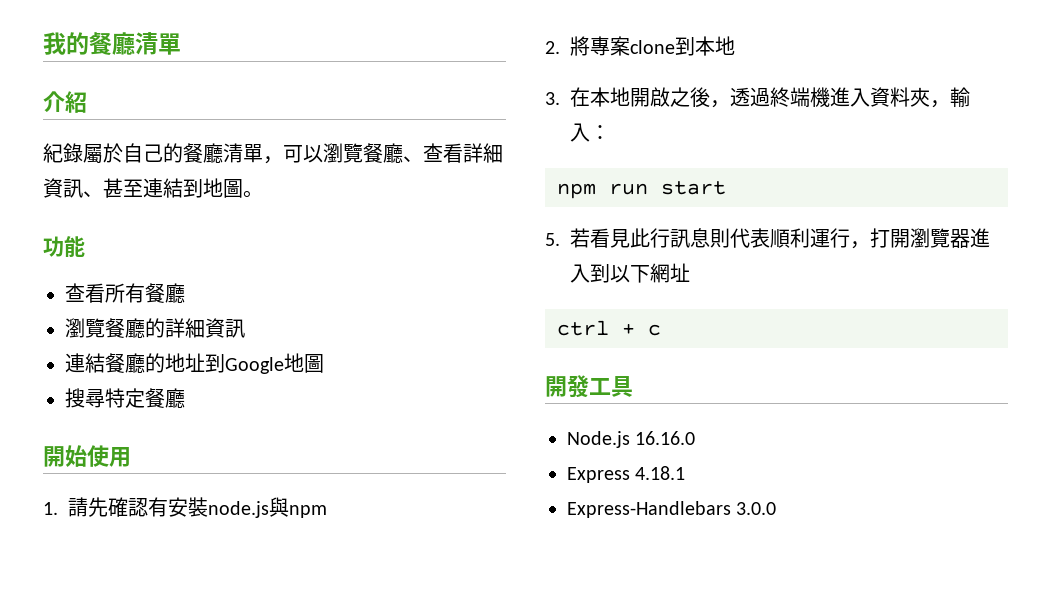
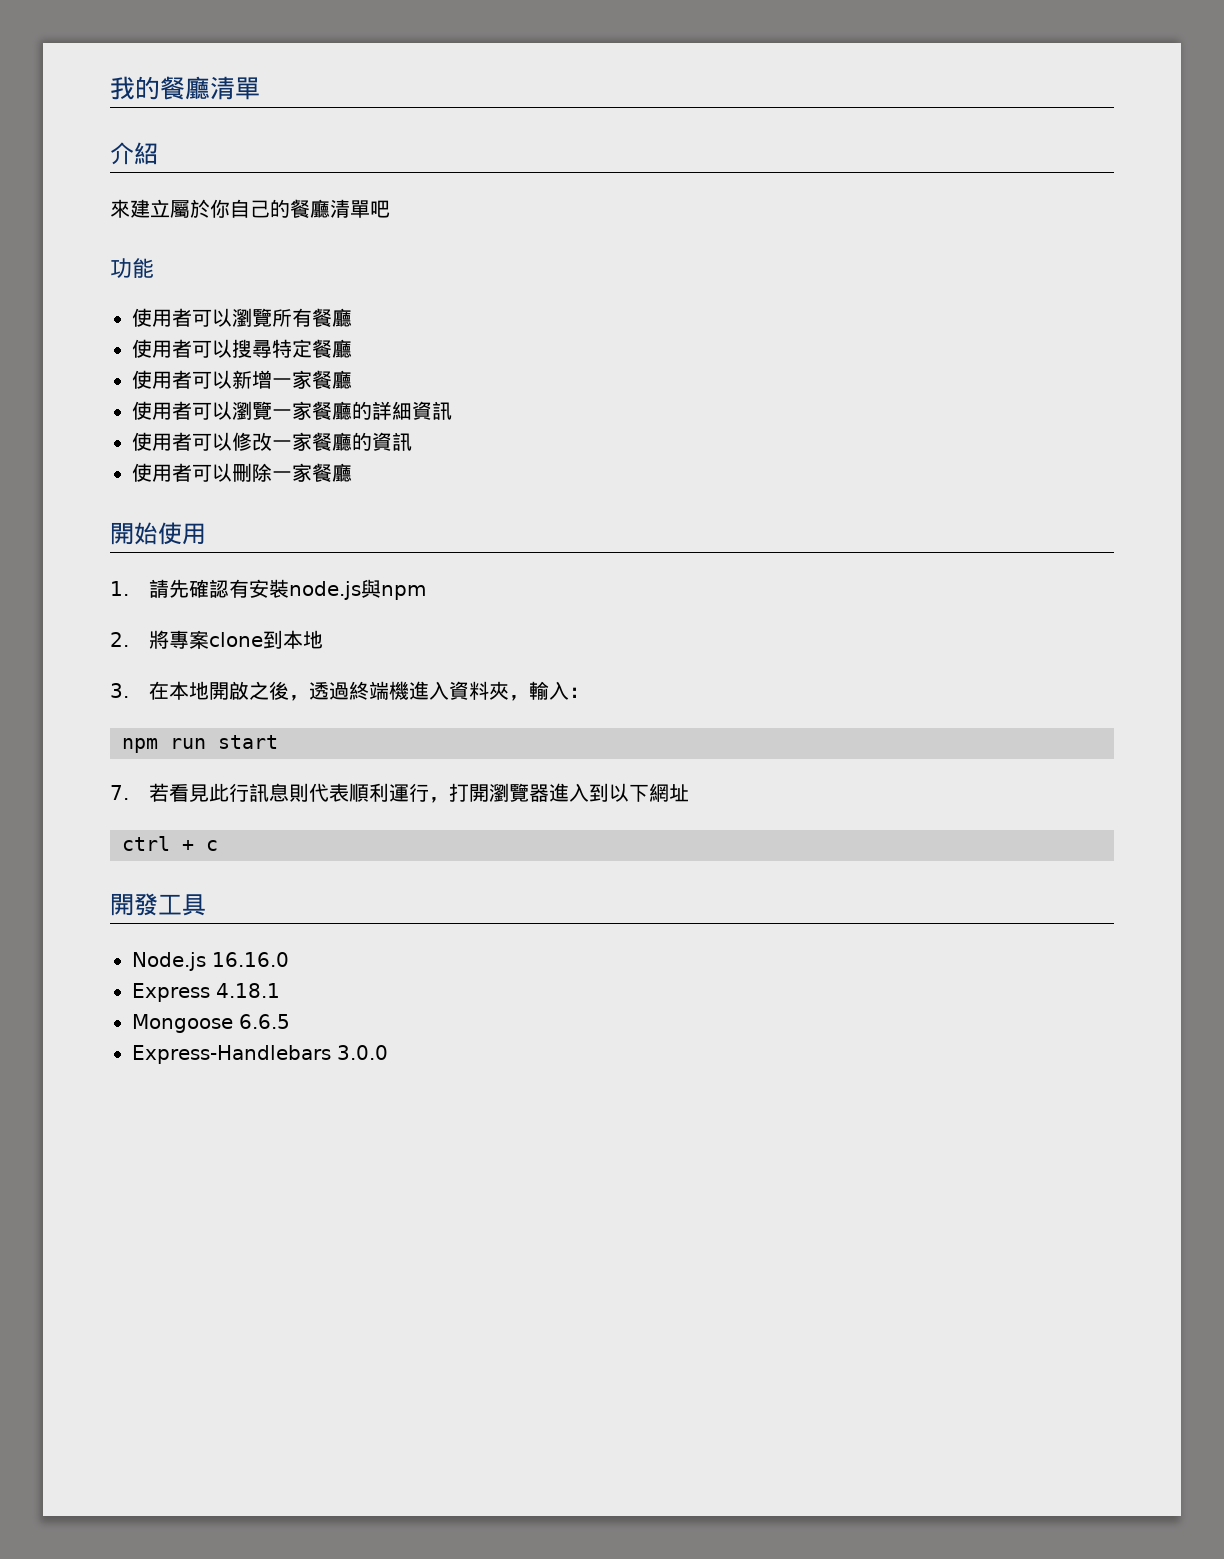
- 紀錄屬於自己的餐廳清單，可以瀏覽餐廳、查看詳細資訊、甚至連結到地圖。
+ 來建立屬於你自己的餐廳清單吧
  功能
- 查看所有餐廳
- 瀏覽餐廳的詳細資訊
- 連結餐廳的地址到Google地圖
- 搜尋特定餐廳
+ 使用者可以瀏覽所有餐廳
+ 使用者可以搜尋特定餐廳
+ 使用者可以新增一家餐廳
+ 使用者可以瀏覽一家餐廳的詳細資訊
+ 使用者可以修改一家餐廳的資訊
+ 使用者可以刪除一家餐廳
- 5.若看見此行訊息則代表順利運行，打開瀏覽器進入到以下網址
+ 7.若看見此行訊息則代表順利運行，打開瀏覽器進入到以下網址
+ Mongoose 6.6.5

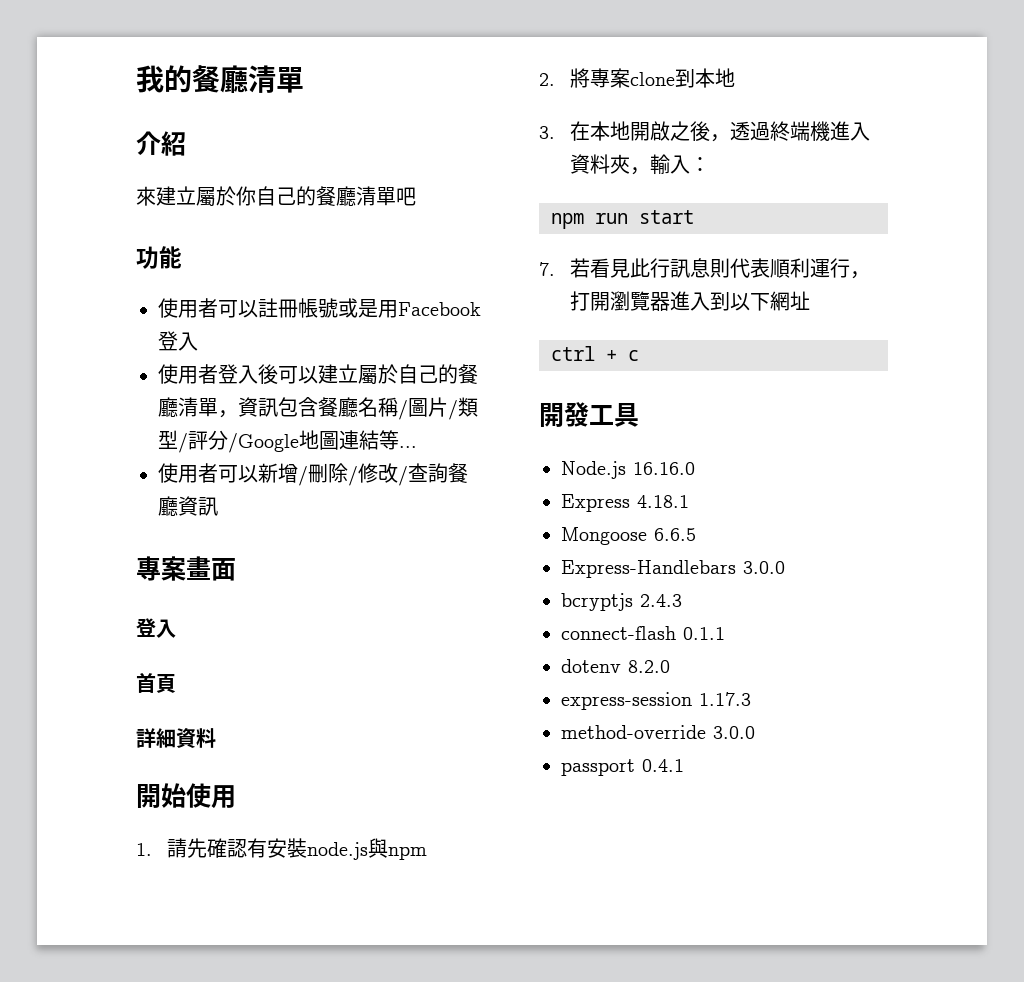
- 使用者可以瀏覽所有餐廳
- 使用者可以搜尋特定餐廳
- 使用者可以新增一家餐廳
- 使用者可以瀏覽一家餐廳的詳細資訊
- 使用者可以修改一家餐廳的資訊
- 使用者可以刪除一家餐廳
+ 使用者可以註冊帳號或是用Facebook登入
+ 使用者登入後可以建立屬於自己的餐廳清單，資訊包含餐廳名稱/圖片/類型/評分/Google地圖連結等...
+ 使用者可以新增/刪除/修改/查詢餐廳資訊
+ 專案畫面
+ 登入
+ 首頁
+ 詳細資料
+ bcryptjs 2.4.3
+ connect-flash 0.1.1
+ dotenv 8.2.0
+ express-session 1.17.3
+ method-override 3.0.0
+ passport 0.4.1

